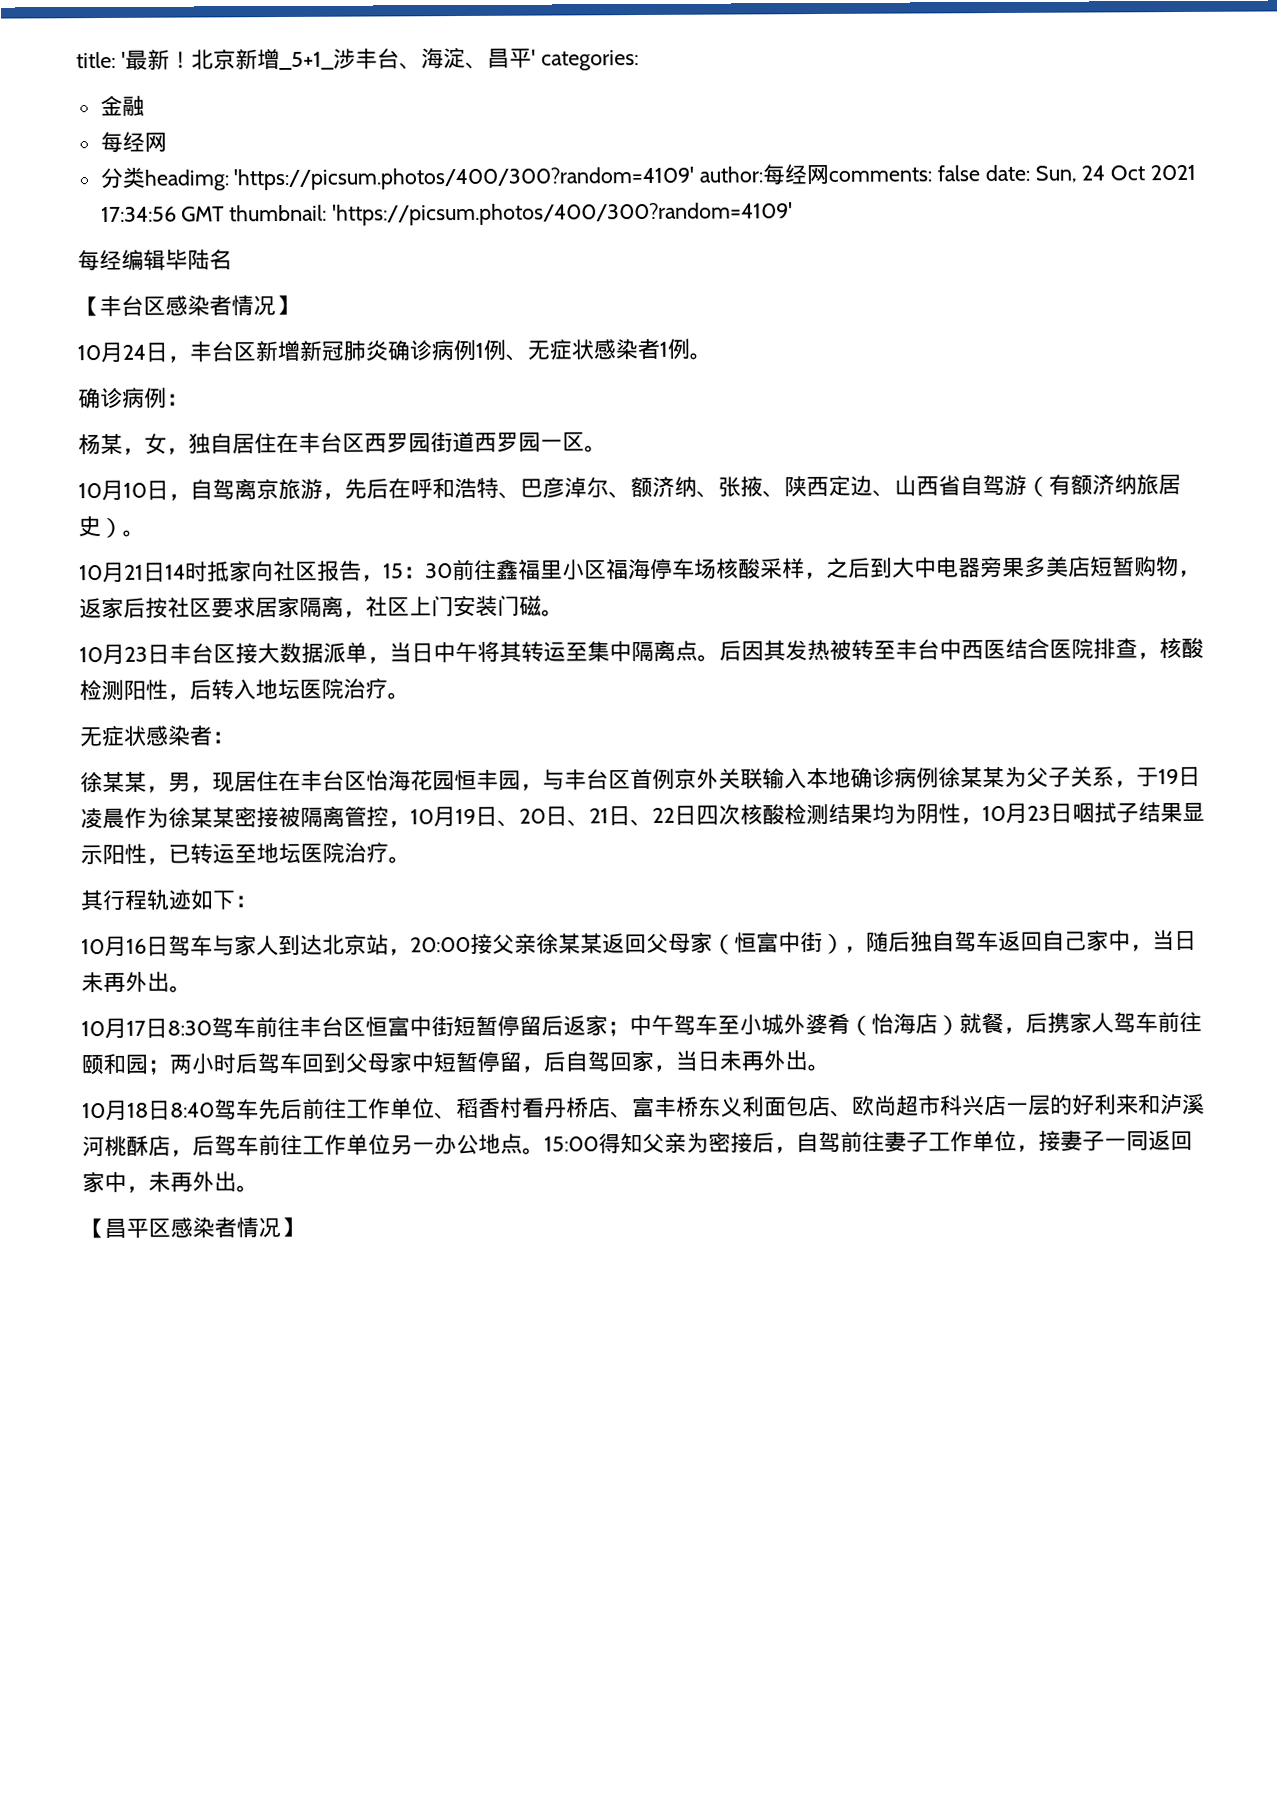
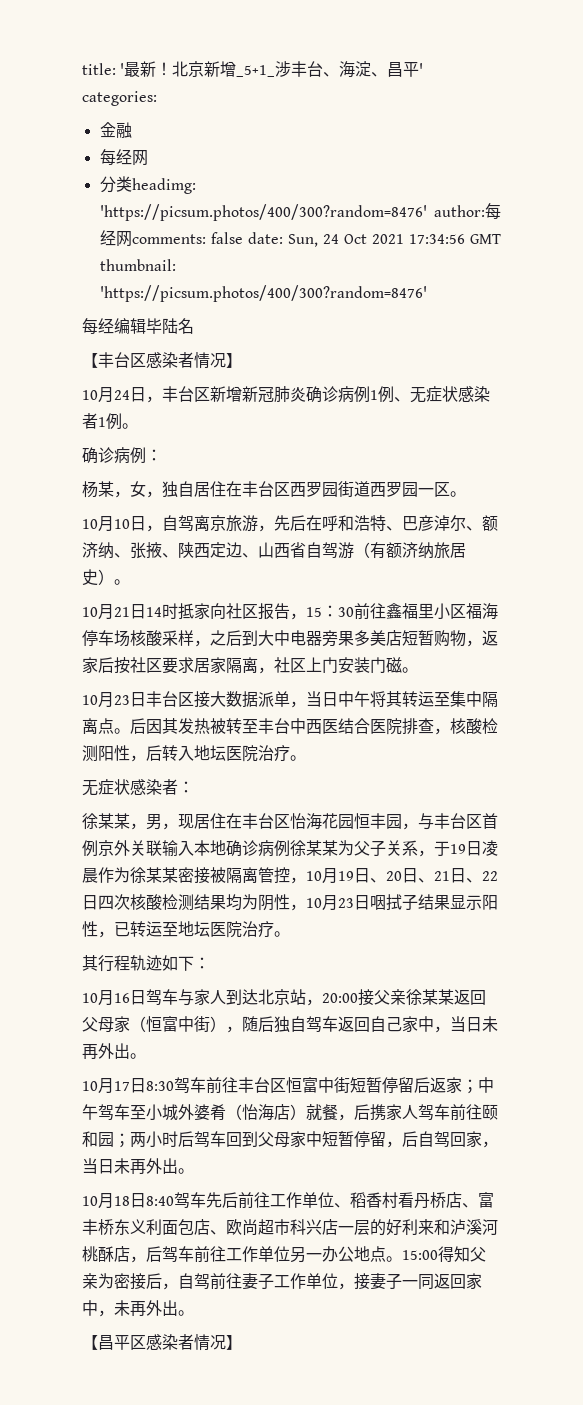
- 分类headimg: 'https://picsum.photos/400/300?random=4109' author:每经网comments: false date: Sun, 24 Oct 2021 17:34:56 GMT thumbnail: 'https://picsum.photos/400/300?random=4109'
+ 分类headimg: 'https://picsum.photos/400/300?random=8476' author:每经网comments: false date: Sun, 24 Oct 2021 17:34:56 GMT thumbnail: 'https://picsum.photos/400/300?random=8476'

